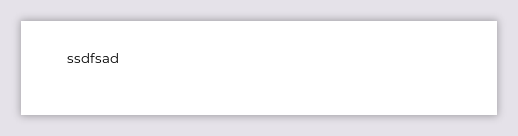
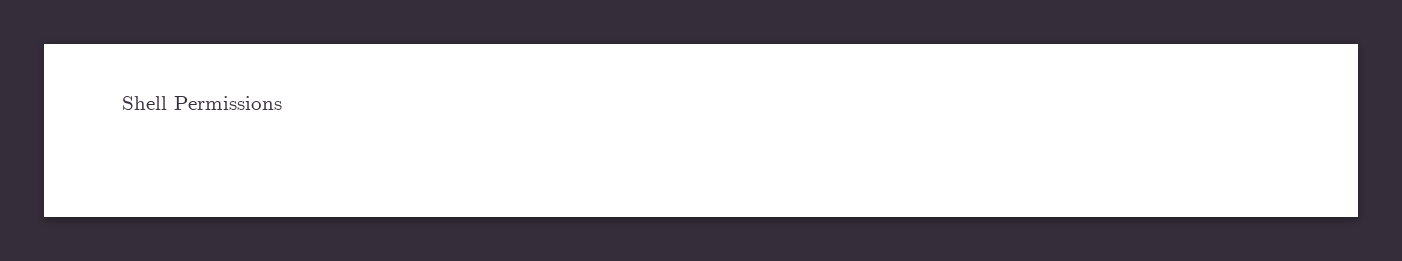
- ssdfsad
+ Shell Permissions

